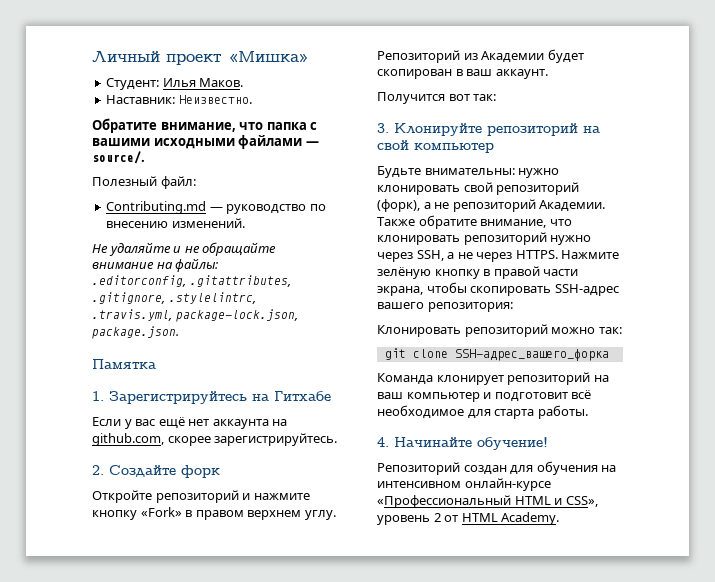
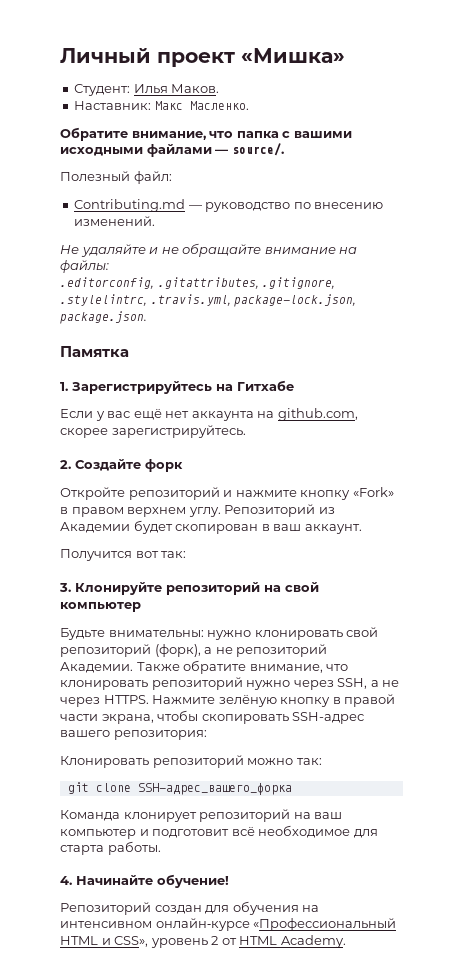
- Наставник: Неизвестно.
+ Наставник: Макс Масленко.

